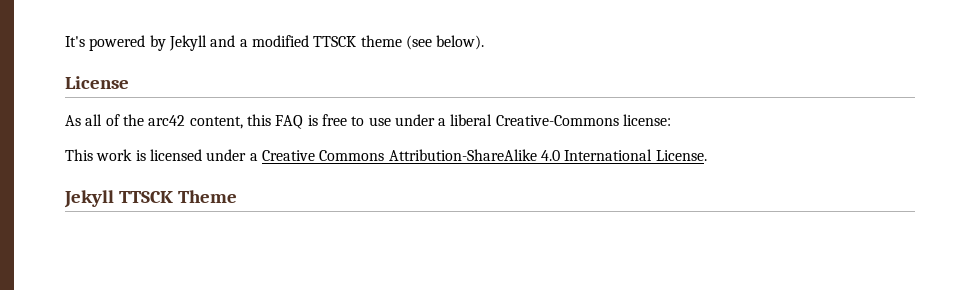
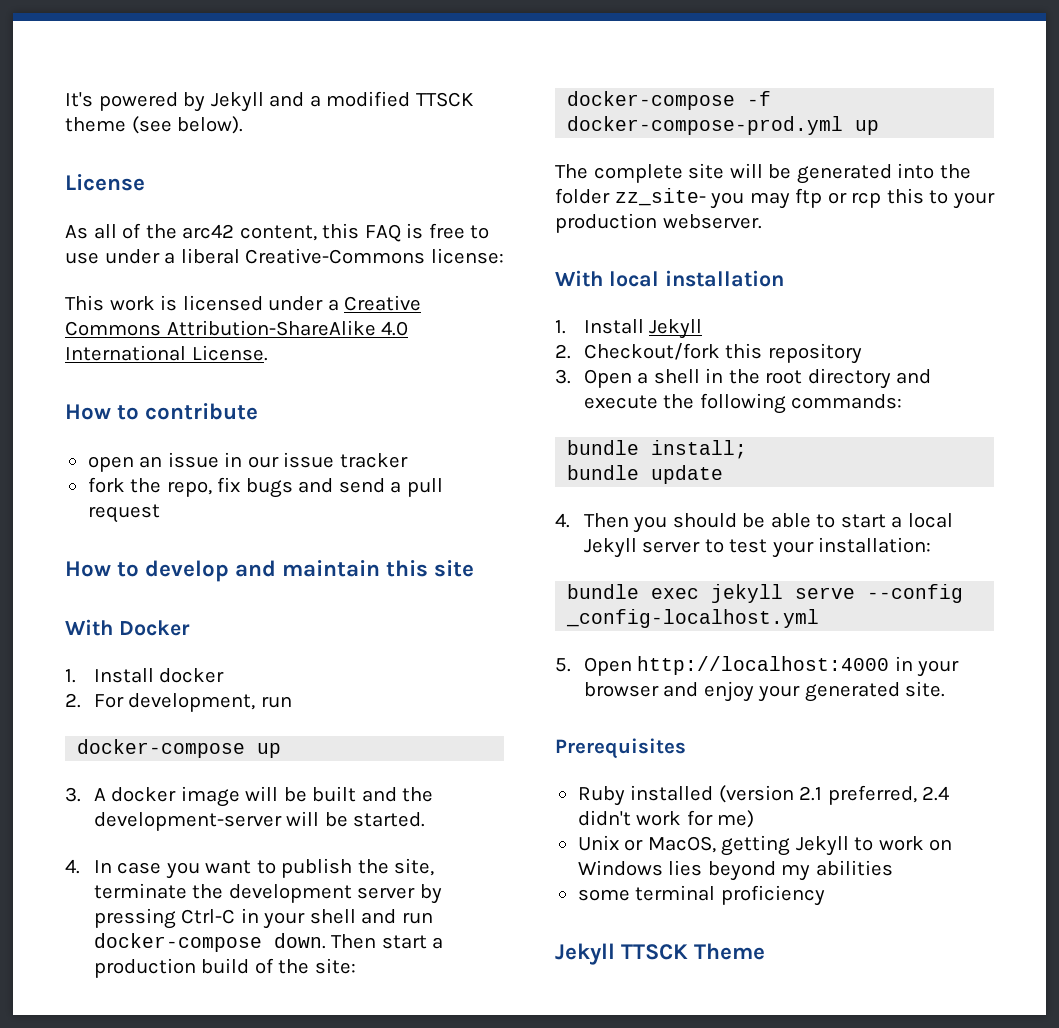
+ How to contribute
+ open an issue in our issue tracker
+ fork the repo, fix bugs and send a pull request
+ How to develop and maintain this site
+ With Docker
+ 1. Install docker
+ 2. For development, run
+ docker-compose up
+ 3. A docker image will be built and the development-server will be started.
+ 4. In case you want to publish the site, terminate the development server by pressing Ctrl-C in your shell and run docker-compose down. Then start a production build of the site:
+ docker-compose -f docker-compose-prod.yml up
+ The complete site will be generated into the folder zz_site- you may ftp or rcp this to your production webserver.
+ With local installation
+ 1. Install Jekyll
+ 2. Checkout/fork this repository
+ 3. Open a shell in the root directory and execute the following commands:
+ bundle install;
+ bundle update
+ 4. Then you should be able to start a local Jekyll server to test your installation:
+ bundle exec jekyll serve --config _config-localhost.yml
+ 5. Open http://localhost:4000 in your browser and enjoy your generated site.
+ Prerequisites
+ Ruby installed (version 2.1 preferred, 2.4 didn't work for me)
+ Unix or MacOS, getting Jekyll to work on Windows lies beyond my abilities
+ some terminal proficiency

